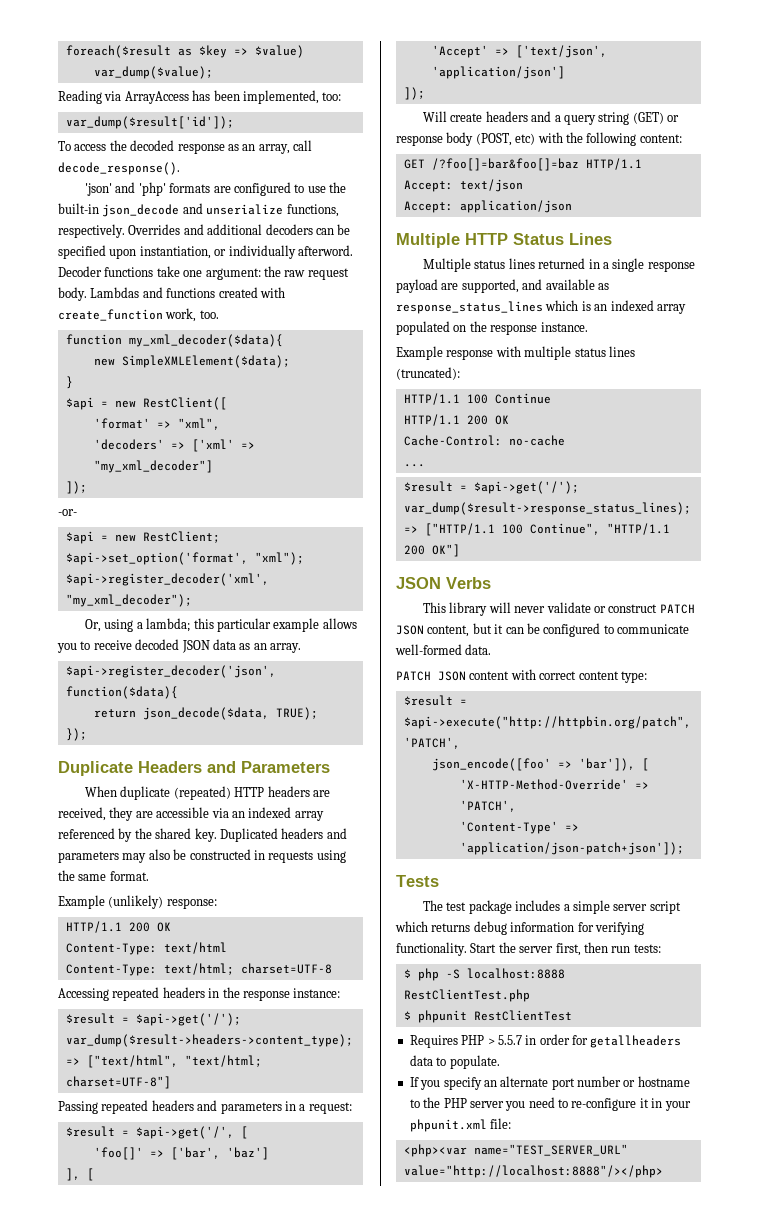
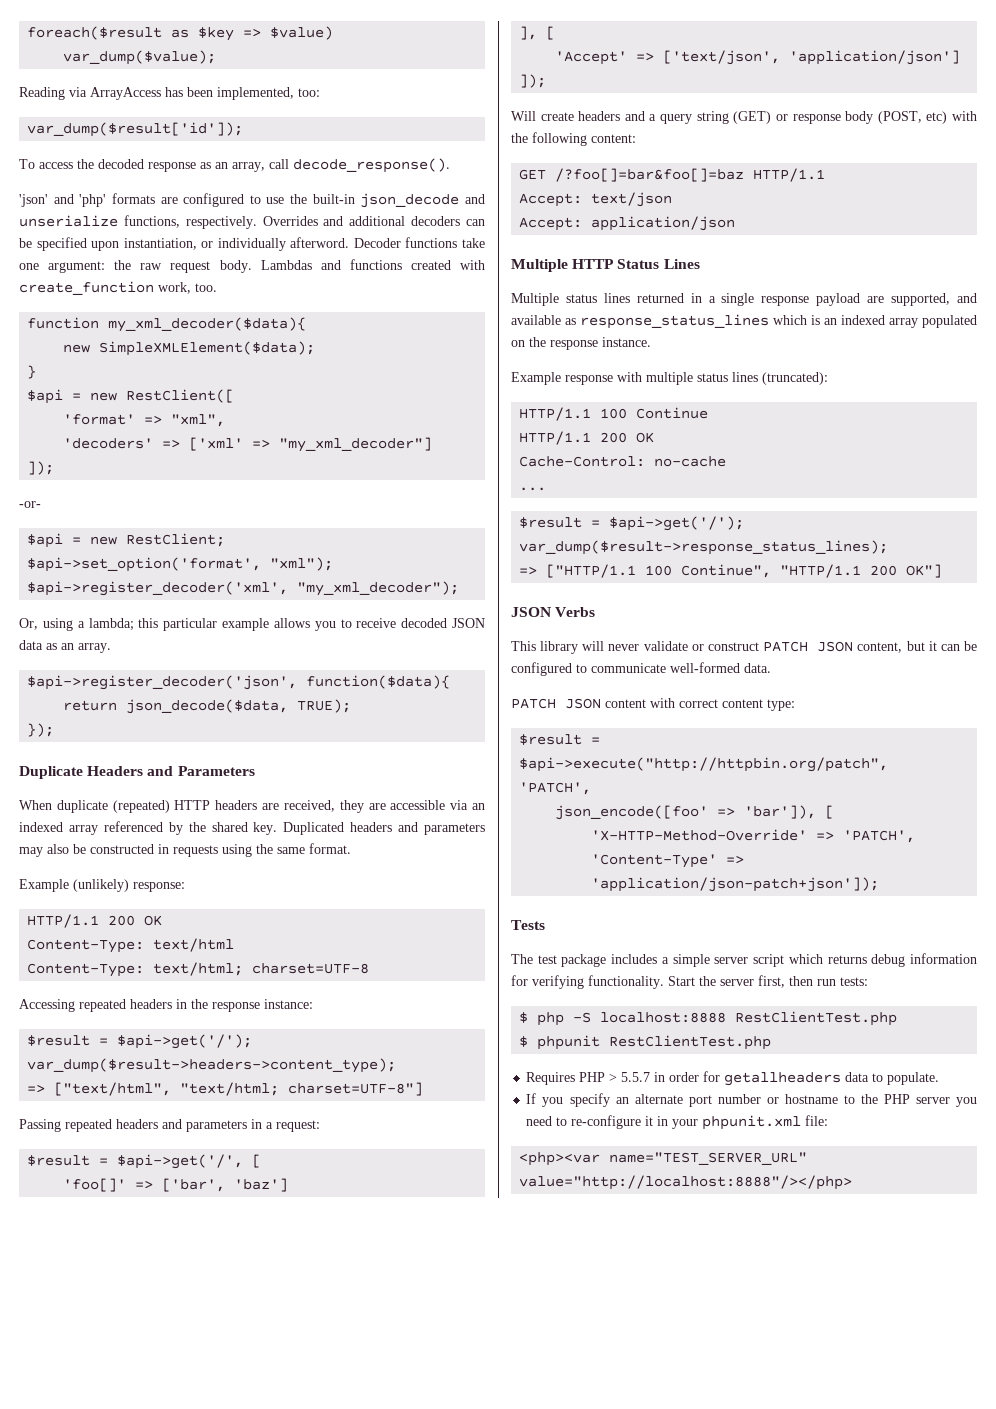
- $ phpunit RestClientTest
+ $ phpunit RestClientTest.php

